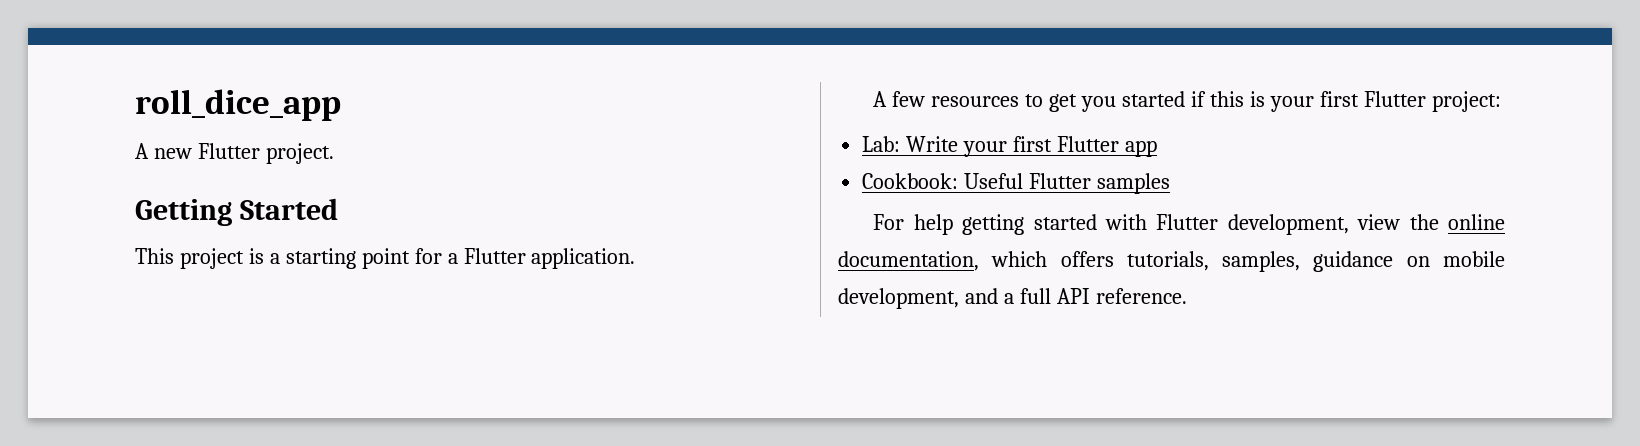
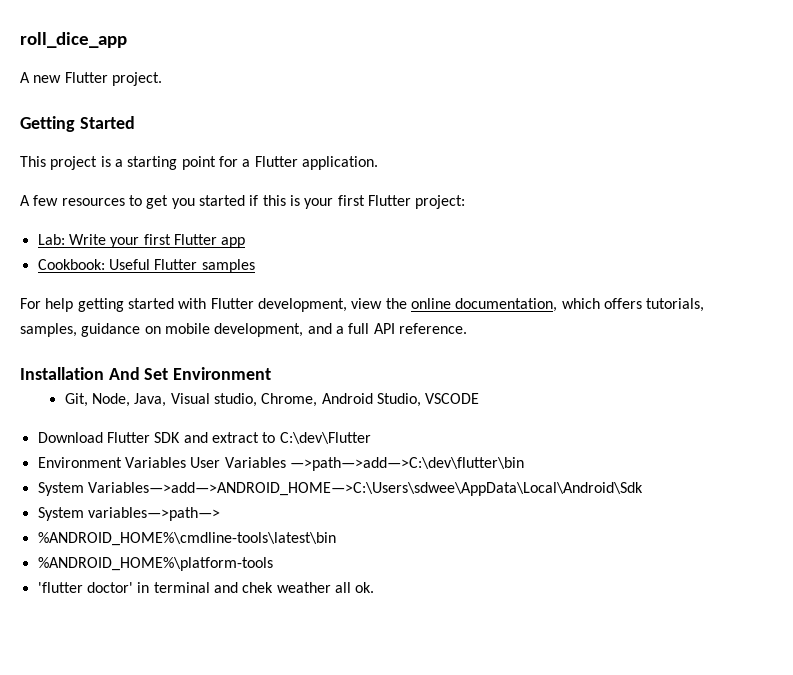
+ Installation And Set Environment
+ Git, Node, Java, Visual studio, Chrome, Android Studio, VSCODE
+ Download Flutter SDK and extract to C:\dev\Flutter
+ Environment Variables User Variables —>path—>add—>C:\dev\flutter\bin
+ System Variables—>add—>ANDROID_HOME—>C:\Users\sdwee\AppData\Local\Android\Sdk
+ System variables—>path—>
+ %ANDROID_HOME%\cmdline-tools\latest\bin
+ %ANDROID_HOME%\platform-tools
+ 'flutter doctor' in terminal and chek weather all ok.

